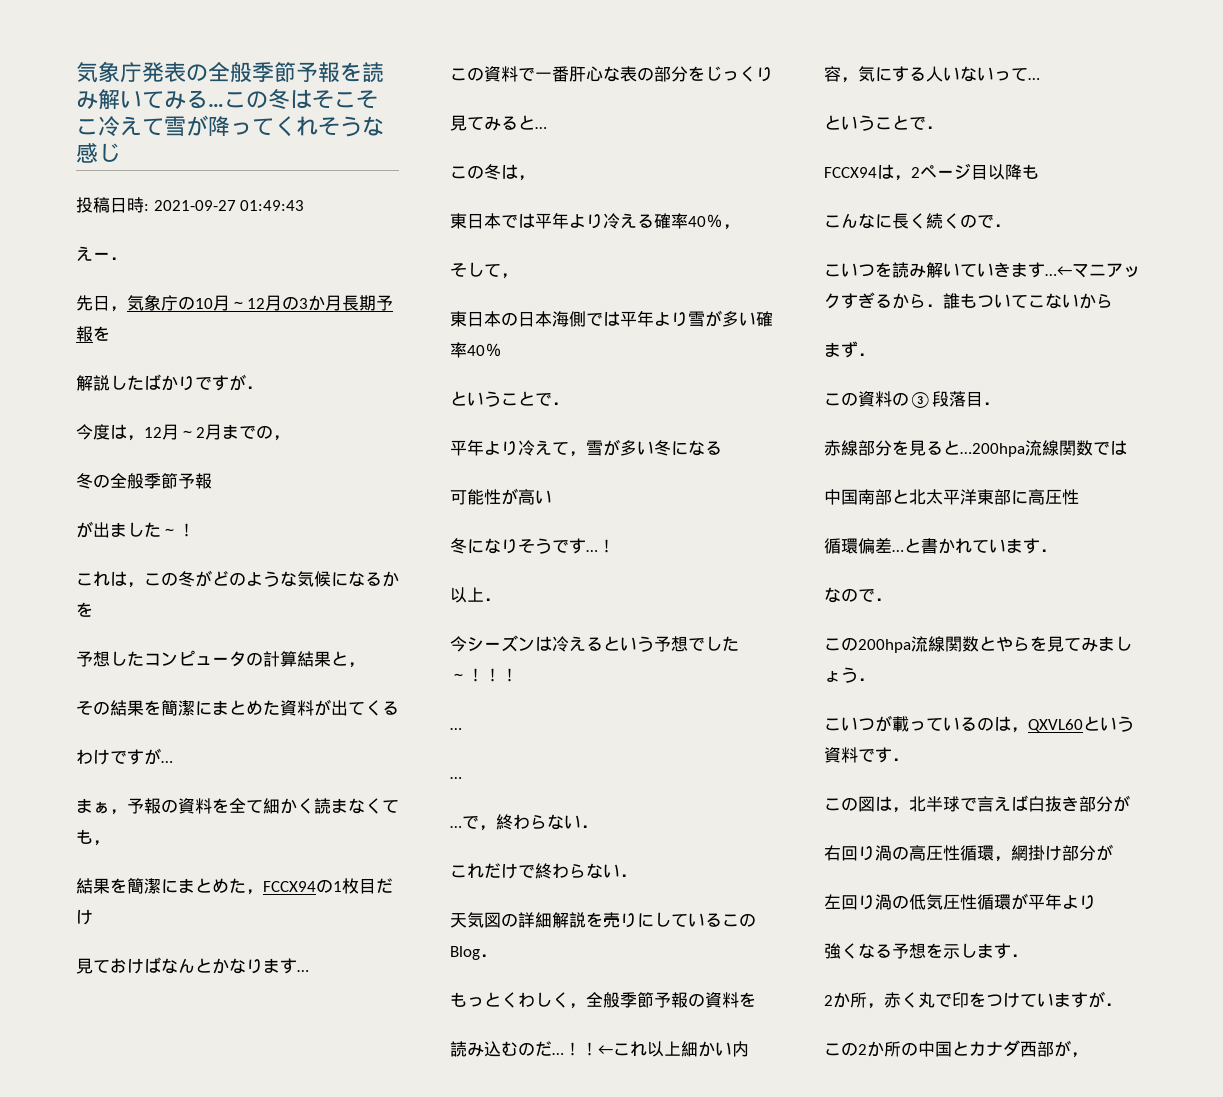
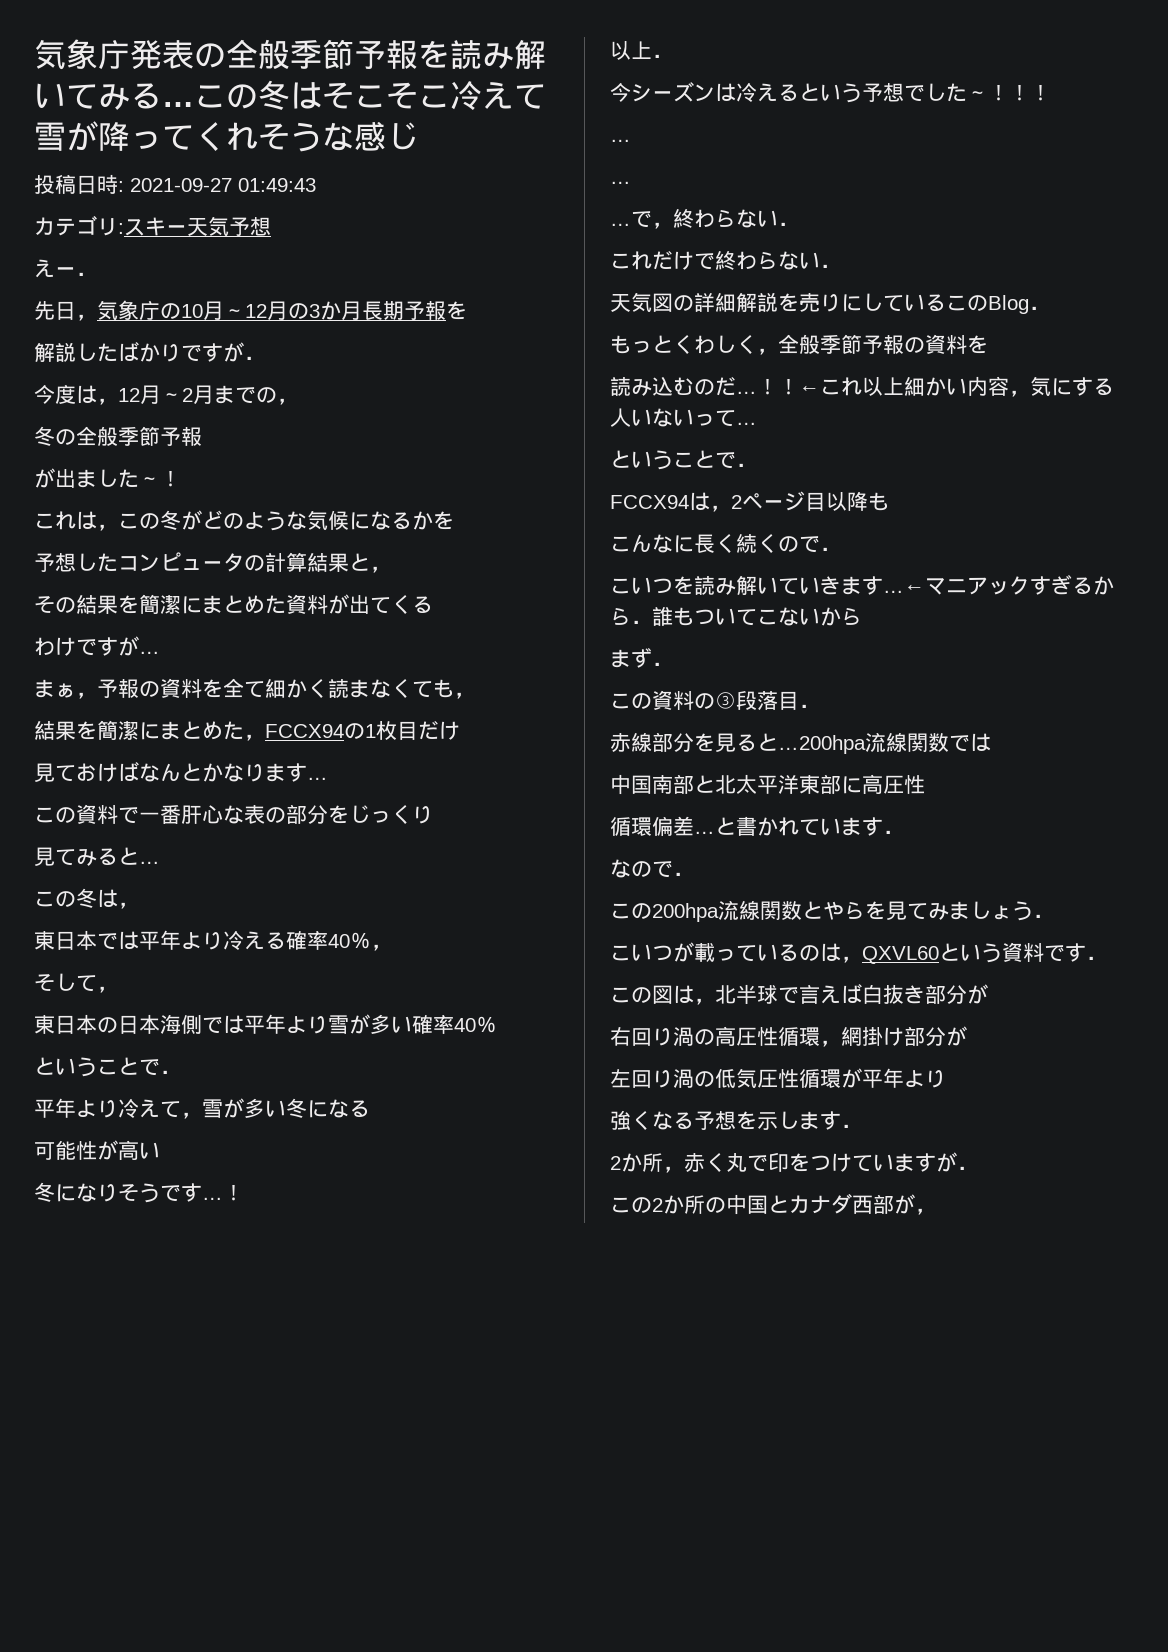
+ カテゴリ:スキー天気予想

